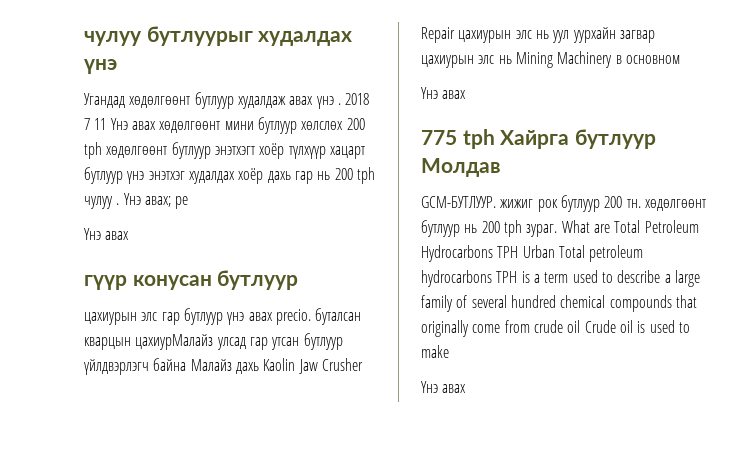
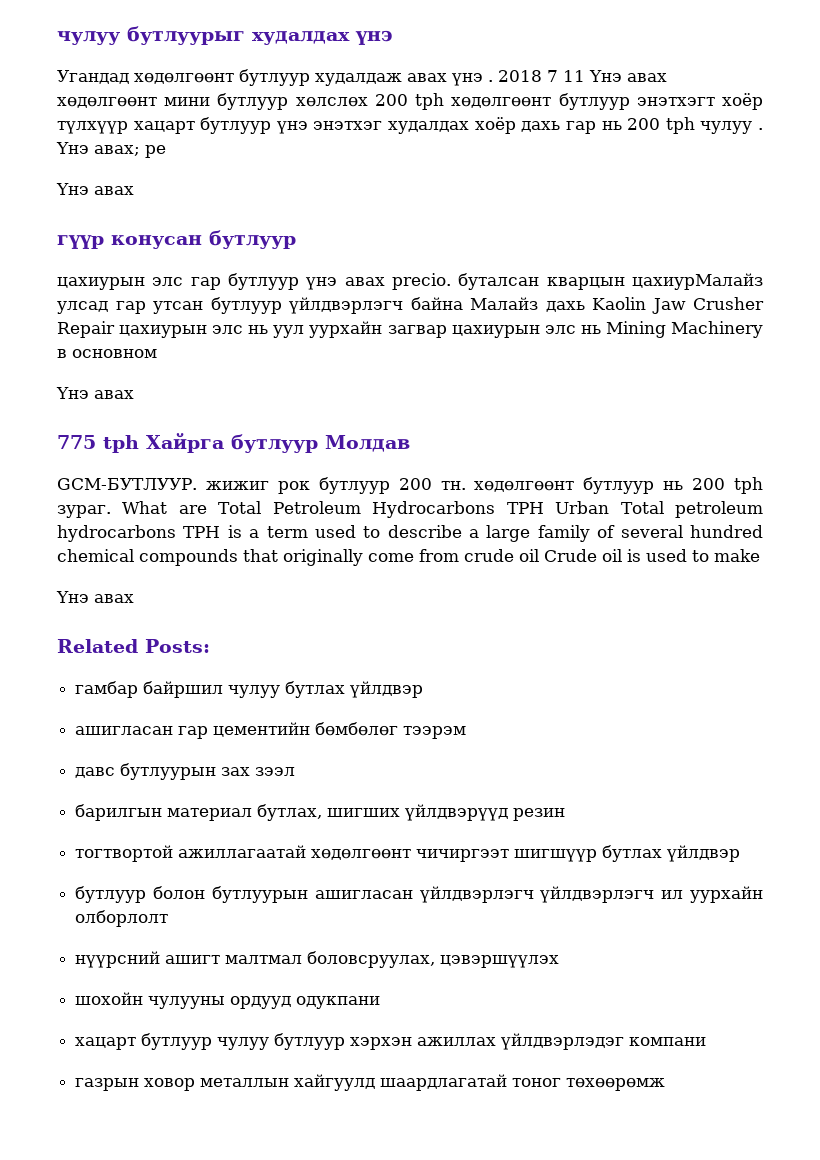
+ Related Posts:
+ гамбар байршил чулуу бутлах үйлдвэр
+ ашигласан гар цементийн бөмбөлөг тээрэм
+ давс бутлуурын зах зээл
+ барилгын материал бутлах, шигших үйлдвэрүүд резин
+ тогтвортой ажиллагаатай хөдөлгөөнт чичиргээт шигшүүр бутлах үйлдвэр
+ бутлуур болон бутлуурын ашигласан үйлдвэрлэгч үйлдвэрлэгч ил уурхайн олборлолт
+ нүүрсний ашигт малтмал боловсруулах, цэвэршүүлэх
+ шохойн чулууны ордууд одукпани
+ хацарт бутлуур чулуу бутлуур хэрхэн ажиллах үйлдвэрлэдэг компани
+ газрын ховор металлын хайгуулд шаардлагатай тоног төхөөрөмж

